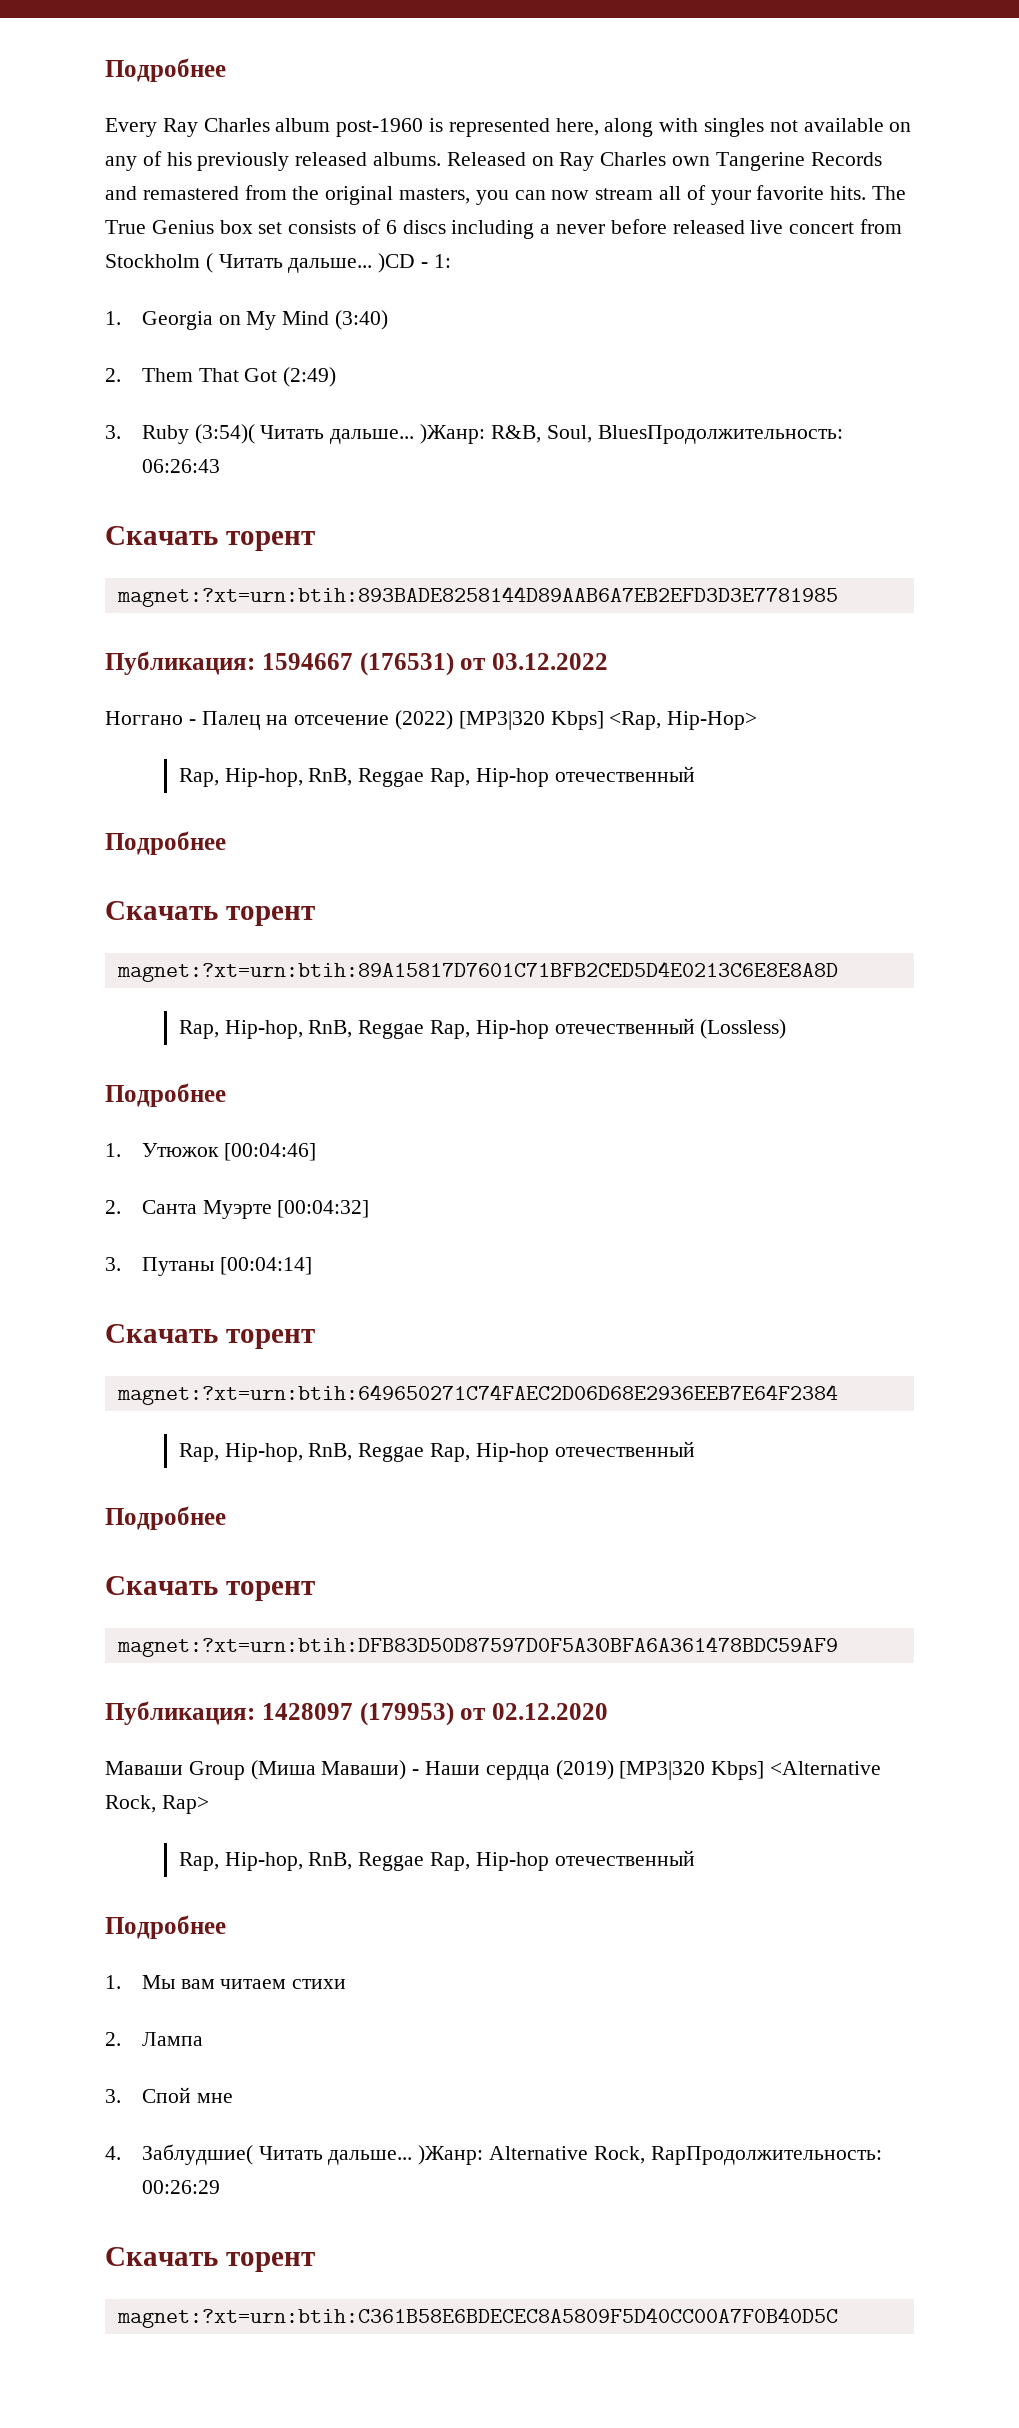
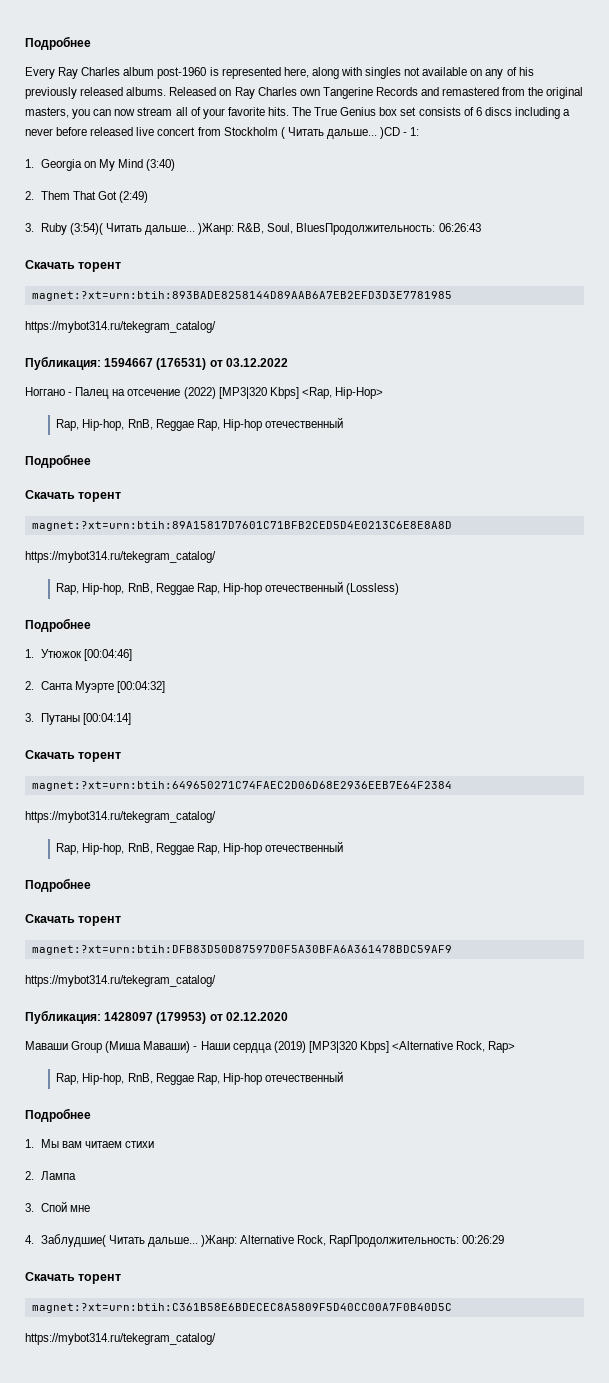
  magnet:?xt=urn:btih:893BADE8258144D89AAB6A7EB2EFD3D3E7781985
+ https://mybot314.ru/tekegram_catalog/
  magnet:?xt=urn:btih:89A15817D7601C71BFB2CED5D4E0213C6E8E8A8D
+ https://mybot314.ru/tekegram_catalog/
  magnet:?xt=urn:btih:649650271C74FAEC2D06D68E2936EEB7E64F2384
+ https://mybot314.ru/tekegram_catalog/
  magnet:?xt=urn:btih:DFB83D50D87597D0F5A30BFA6A361478BDC59AF9
+ https://mybot314.ru/tekegram_catalog/
  magnet:?xt=urn:btih:C361B58E6BDECEC8A5809F5D40CC00A7F0B40D5C
+ https://mybot314.ru/tekegram_catalog/

